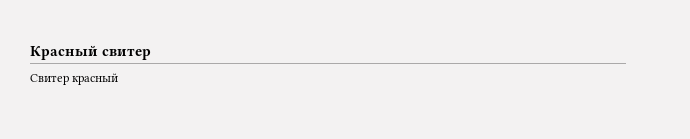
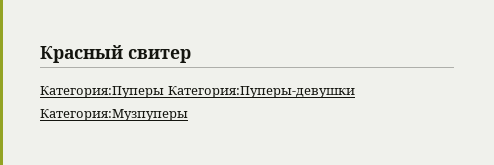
- Свитер красный
+ Категория:Пуперы Категория:Пуперы-девушки Категория:Музпуперы

